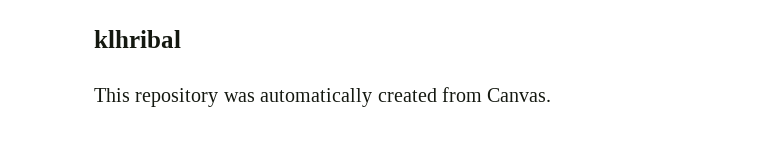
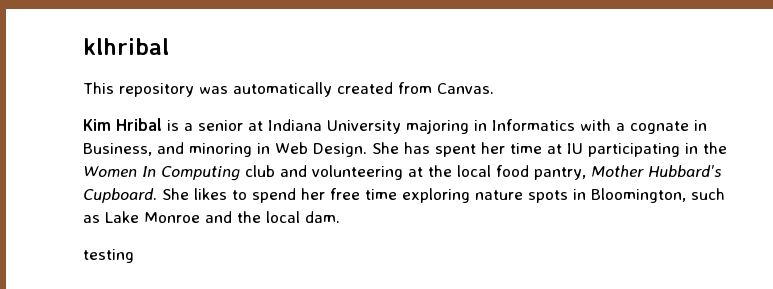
+ Kim Hribal is a senior at Indiana University majoring in Informatics with a cognate in Business, and minoring in Web Design. She has spent her time at IU participating in the Women In Computing club and volunteering at the local food pantry, Mother Hubbard's Cupboard. She likes to spend her free time exploring nature spots in Bloomington, such as Lake Monroe and the local dam.
+ testing

